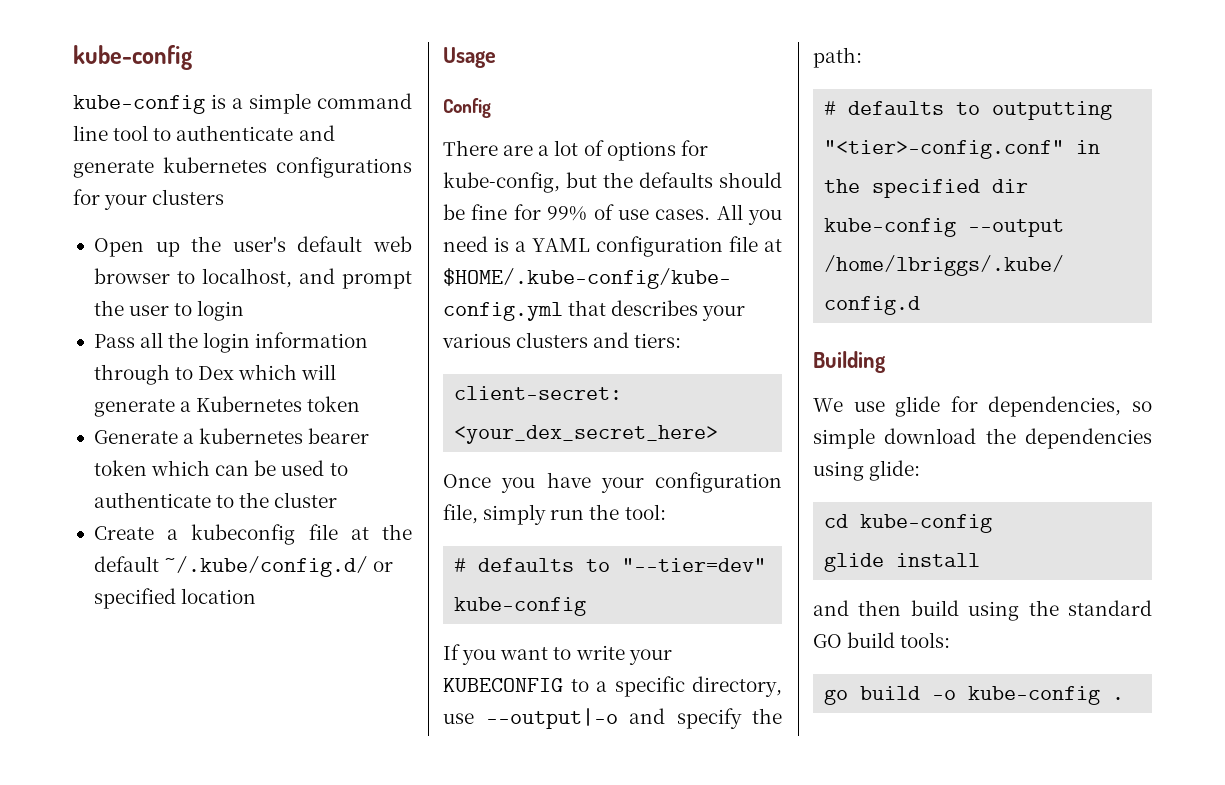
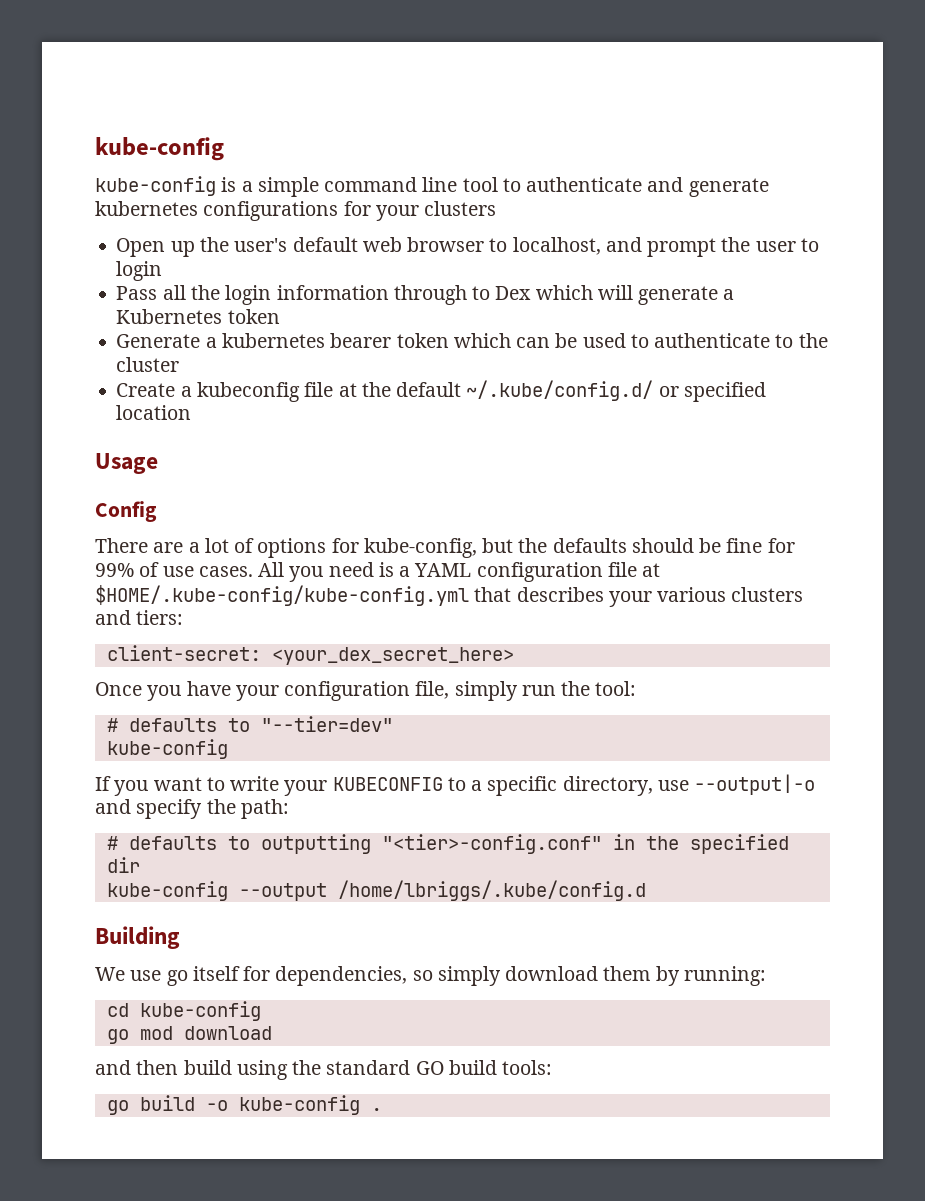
- We use glide for dependencies, so simple download the dependencies using glide:
+ We use go itself for dependencies, so simply download them by running:
- glide install
+ go mod download

